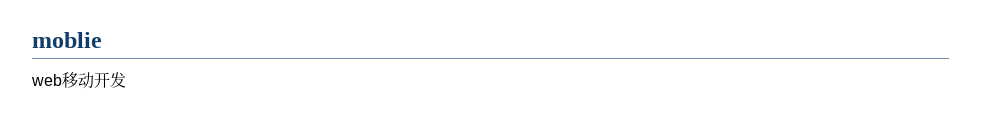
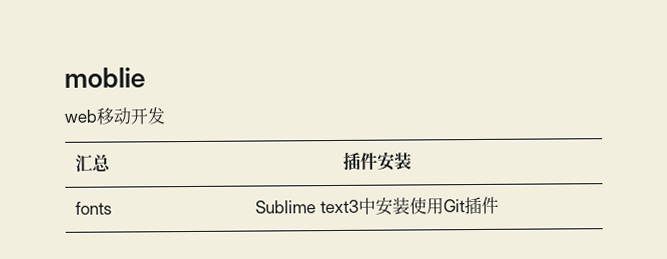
+ 汇总 | 插件安装
+ fonts | Sublime text3中安装使用Git插件

